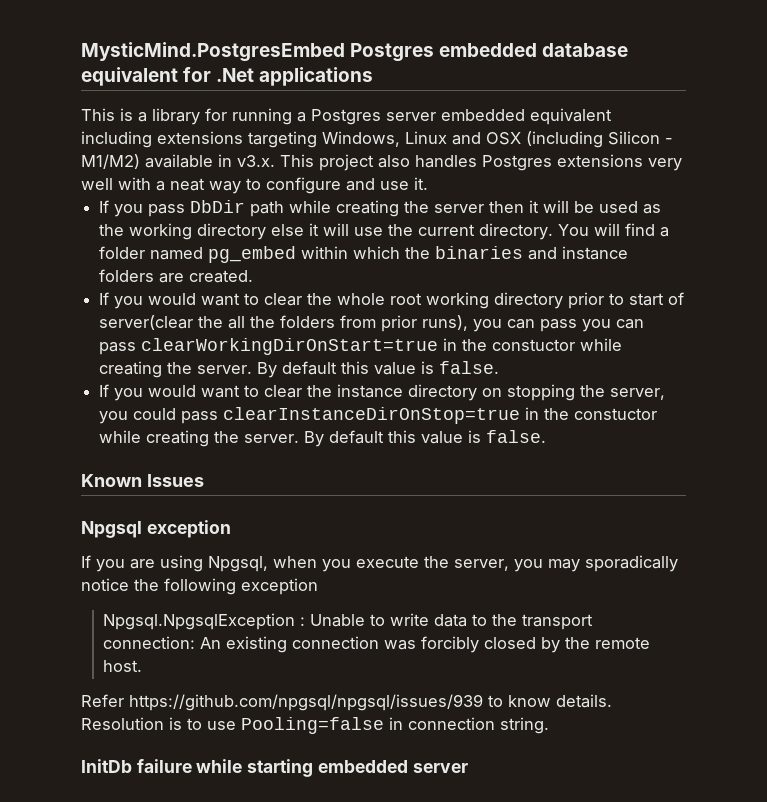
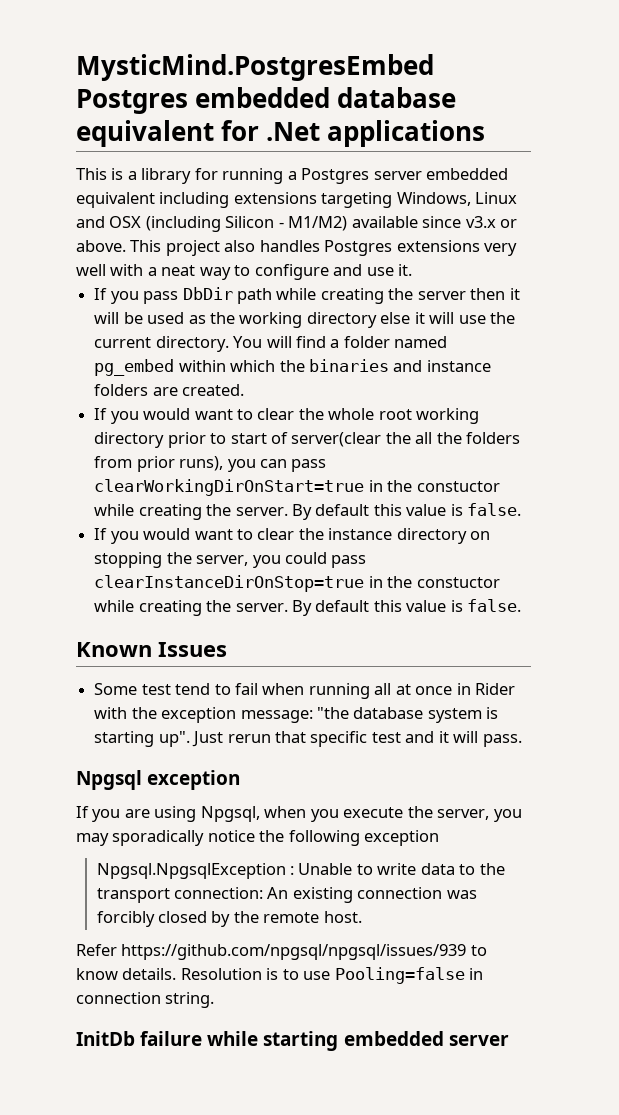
- This is a library for running a Postgres server embedded equivalent including extensions targeting Windows, Linux and OSX (including Silicon - M1/M2) available in v3.x. This project also handles Postgres extensions very well with a neat way to configure and use it.
+ This is a library for running a Postgres server embedded equivalent including extensions targeting Windows, Linux and OSX (including Silicon - M1/M2) available since v3.x or above. This project also handles Postgres extensions very well with a neat way to configure and use it.
- If you would want to clear the whole root working directory prior to start of server(clear the all the folders from prior runs), you can pass you can pass clearWorkingDirOnStart=true in the constuctor while creating the server.
+ If you would want to clear the whole root working directory prior to start of server(clear the all the folders from prior runs), you can pass clearWorkingDirOnStart=true in the constuctor while creating the server.
+ Some test tend to fail when running all at once in Rider with the exception message: "the database system is starting up". Just rerun that specific test and it will pass.

